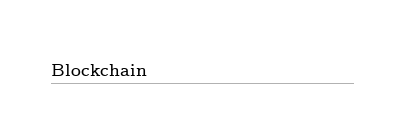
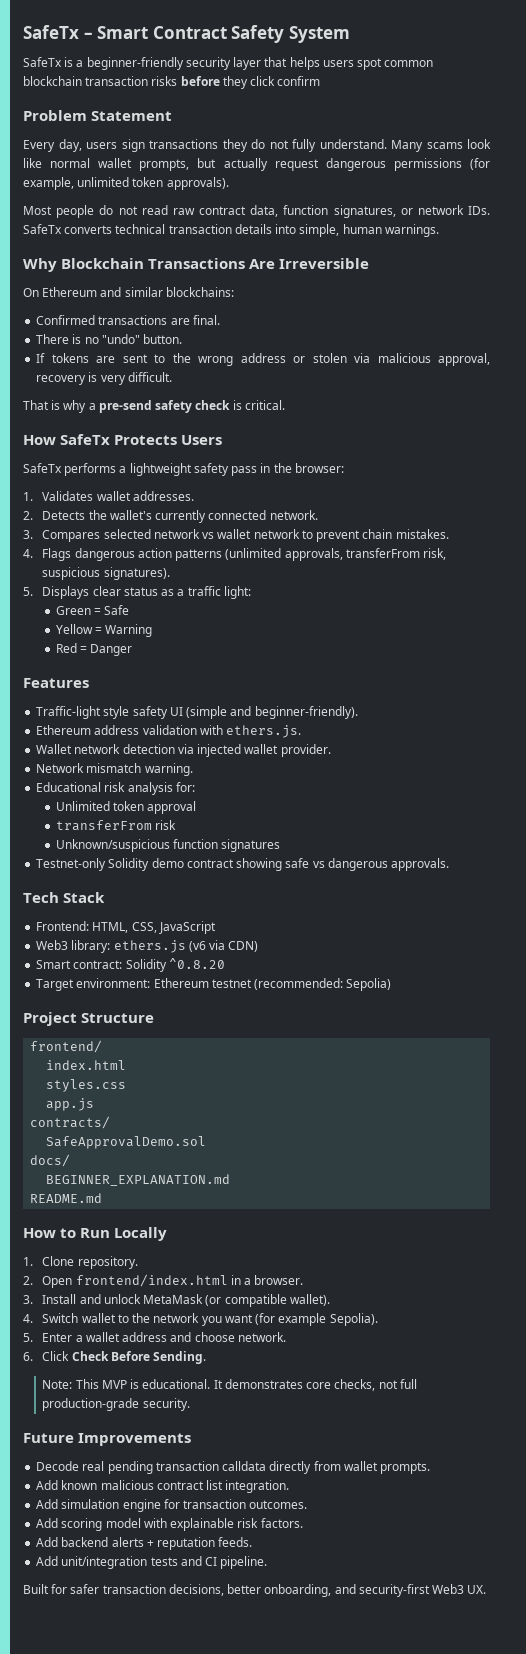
- Blockchain
+ SafeTx – Smart Contract Safety System
+ SafeTx is a beginner-friendly security layer that helps users spot common blockchain transaction risks before they click confirm
+ Problem Statement
+ Every day, users sign transactions they do not fully understand. Many scams look like normal wallet prompts, but actually request dangerous permissions (for example, unlimited token approvals).
+ Most people do not read raw contract data, function signatures, or network IDs. SafeTx converts technical transaction details into simple, human warnings.
+ Why Blockchain Transactions Are Irreversible
+ On Ethereum and similar blockchains:
+ Confirmed transactions are final.
+ There is no "undo" button.
+ If tokens are sent to the wrong address or stolen via malicious approval, recovery is very difficult.
+ That is why a pre-send safety check is critical.
+ How SafeTx Protects Users
+ SafeTx performs a lightweight safety pass in the browser:
+ 1. Validates wallet addresses.
+ 2. Detects the wallet's currently connected network.
+ 3. Compares selected network vs wallet network to prevent chain mistakes.
+ 4. Flags dangerous action patterns (unlimited approvals, transferFrom risk, suspicious signatures).
+ 5. Displays clear status as a traffic light:
+ Green = Safe
+ Yellow = Warning
+ Red = Danger
+ Features
+ Traffic-light style safety UI (simple and beginner-friendly).
+ Ethereum address validation with ethers.js.
+ Wallet network detection via injected wallet provider.
+ Network mismatch warning.
+ Educational risk analysis for:
+ Unlimited token approval
+ transferFrom risk
+ Unknown/suspicious function signatures
+ Testnet-only Solidity demo contract showing safe vs dangerous approvals.
+ Tech Stack
+ Frontend: HTML, CSS, JavaScript
+ Web3 library: ethers.js (v6 via CDN)
+ Smart contract: Solidity ^0.8.20
+ Target environment: Ethereum testnet (recommended: Sepolia)
+ Project Structure
+ frontend/
+ index.html
+ styles.css
+ app.js
+ contracts/
+ SafeApprovalDemo.sol
+ docs/
+ BEGINNER_EXPLANATION.md
+ README.md
+ How to Run Locally
+ 1. Clone repository.
+ 2. Open frontend/index.html in a browser.
+ 3. Install and unlock MetaMask (or compatible wallet).
+ 4. Switch wallet to the network you want (for example Sepolia).
+ 5. Enter a wallet address and choose network.
+ 6. Click Check Before Sending.
+ Note: This MVP is educational. It demonstrates core checks, not full production-grade security.
+ Future Improvements
+ Decode real pending transaction calldata directly from wallet prompts.
+ Add known malicious contract list integration.
+ Add simulation engine for transaction outcomes.
+ Add scoring model with explainable risk factors.
+ Add backend alerts + reputation feeds.
+ Add unit/integration tests and CI pipeline.
+ Built for safer transaction decisions, better onboarding, and security-first Web3 UX.

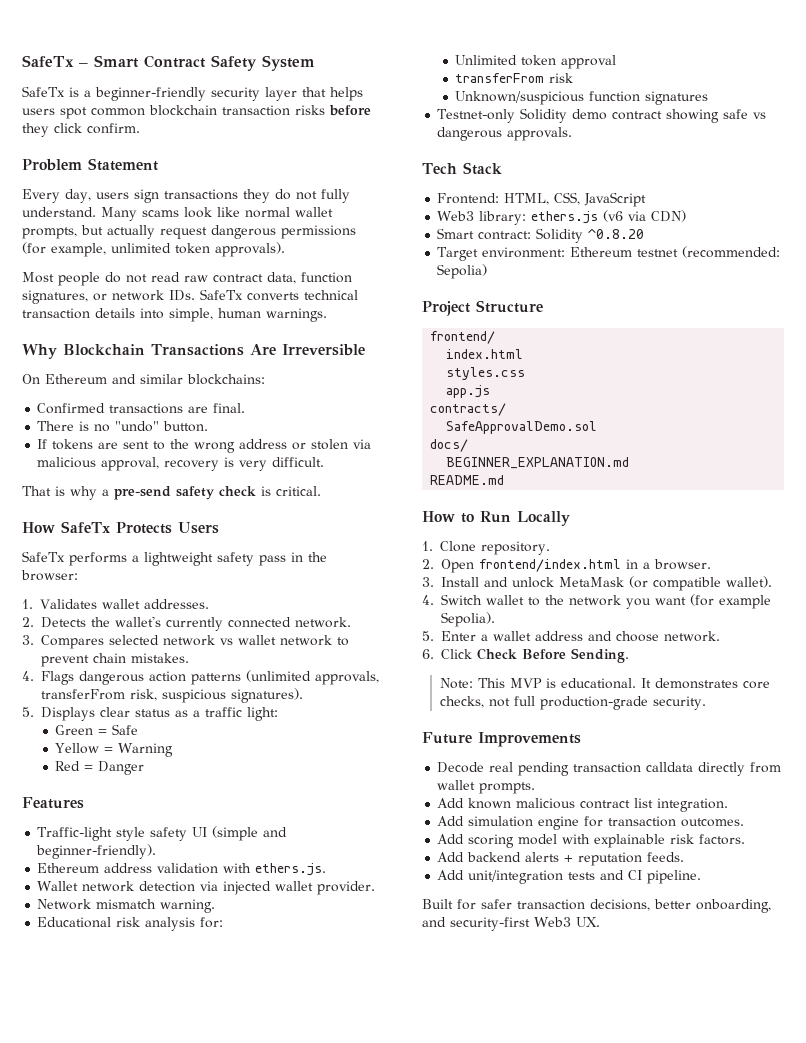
- SafeTx is a beginner-friendly security layer that helps users spot common blockchain transaction risks before they click confirm
+ SafeTx is a beginner-friendly security layer that helps users spot common blockchain transaction risks before they click confirm.

